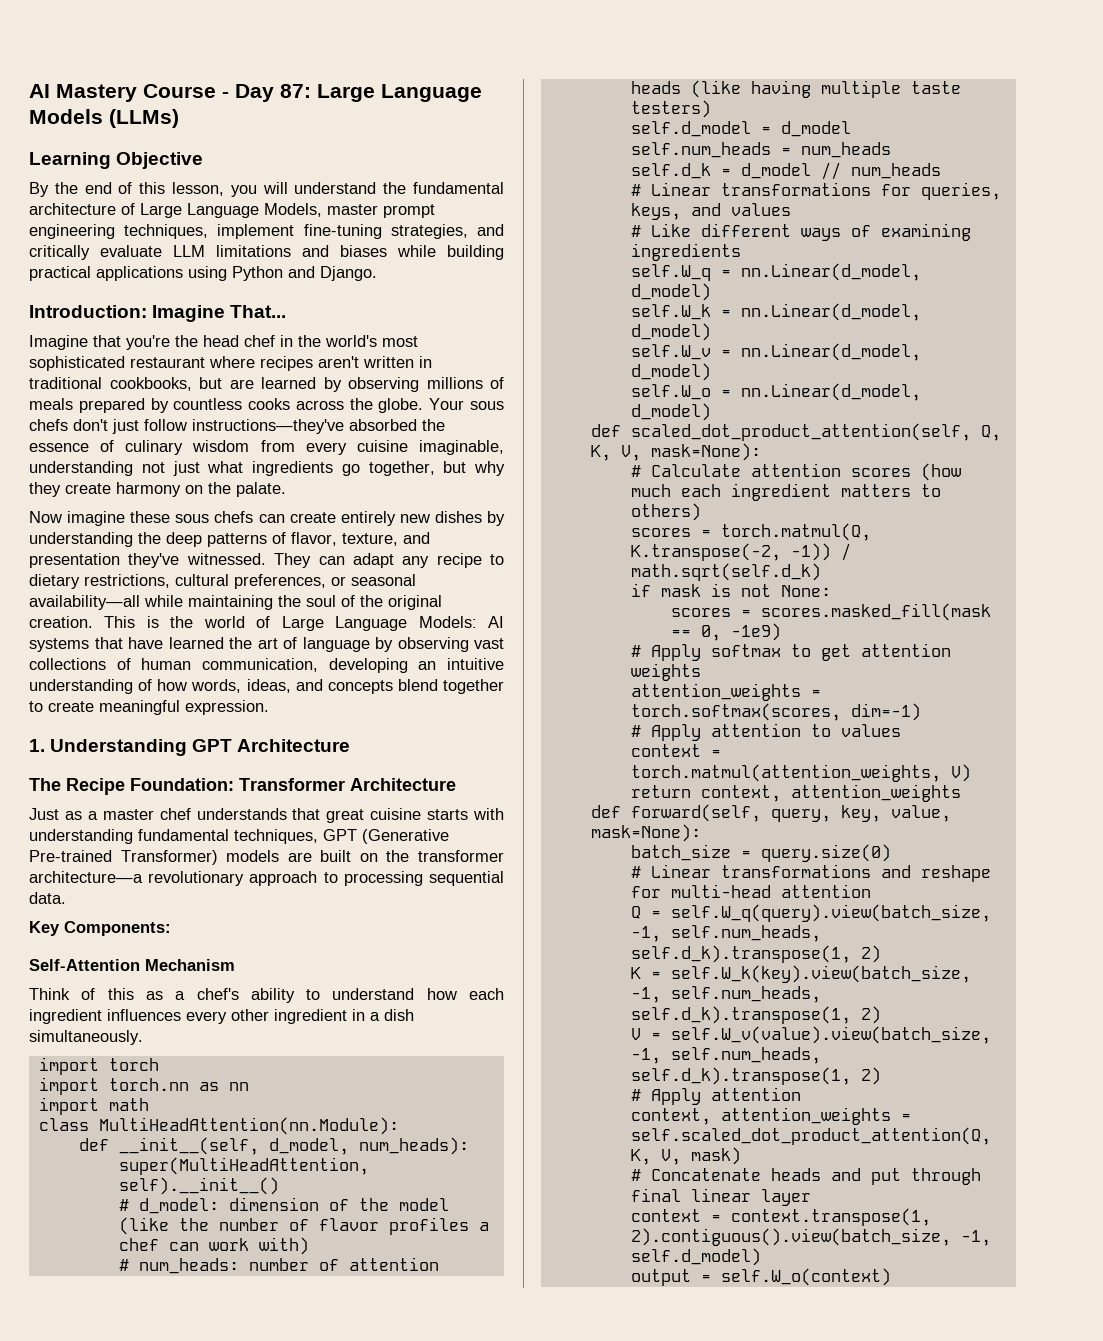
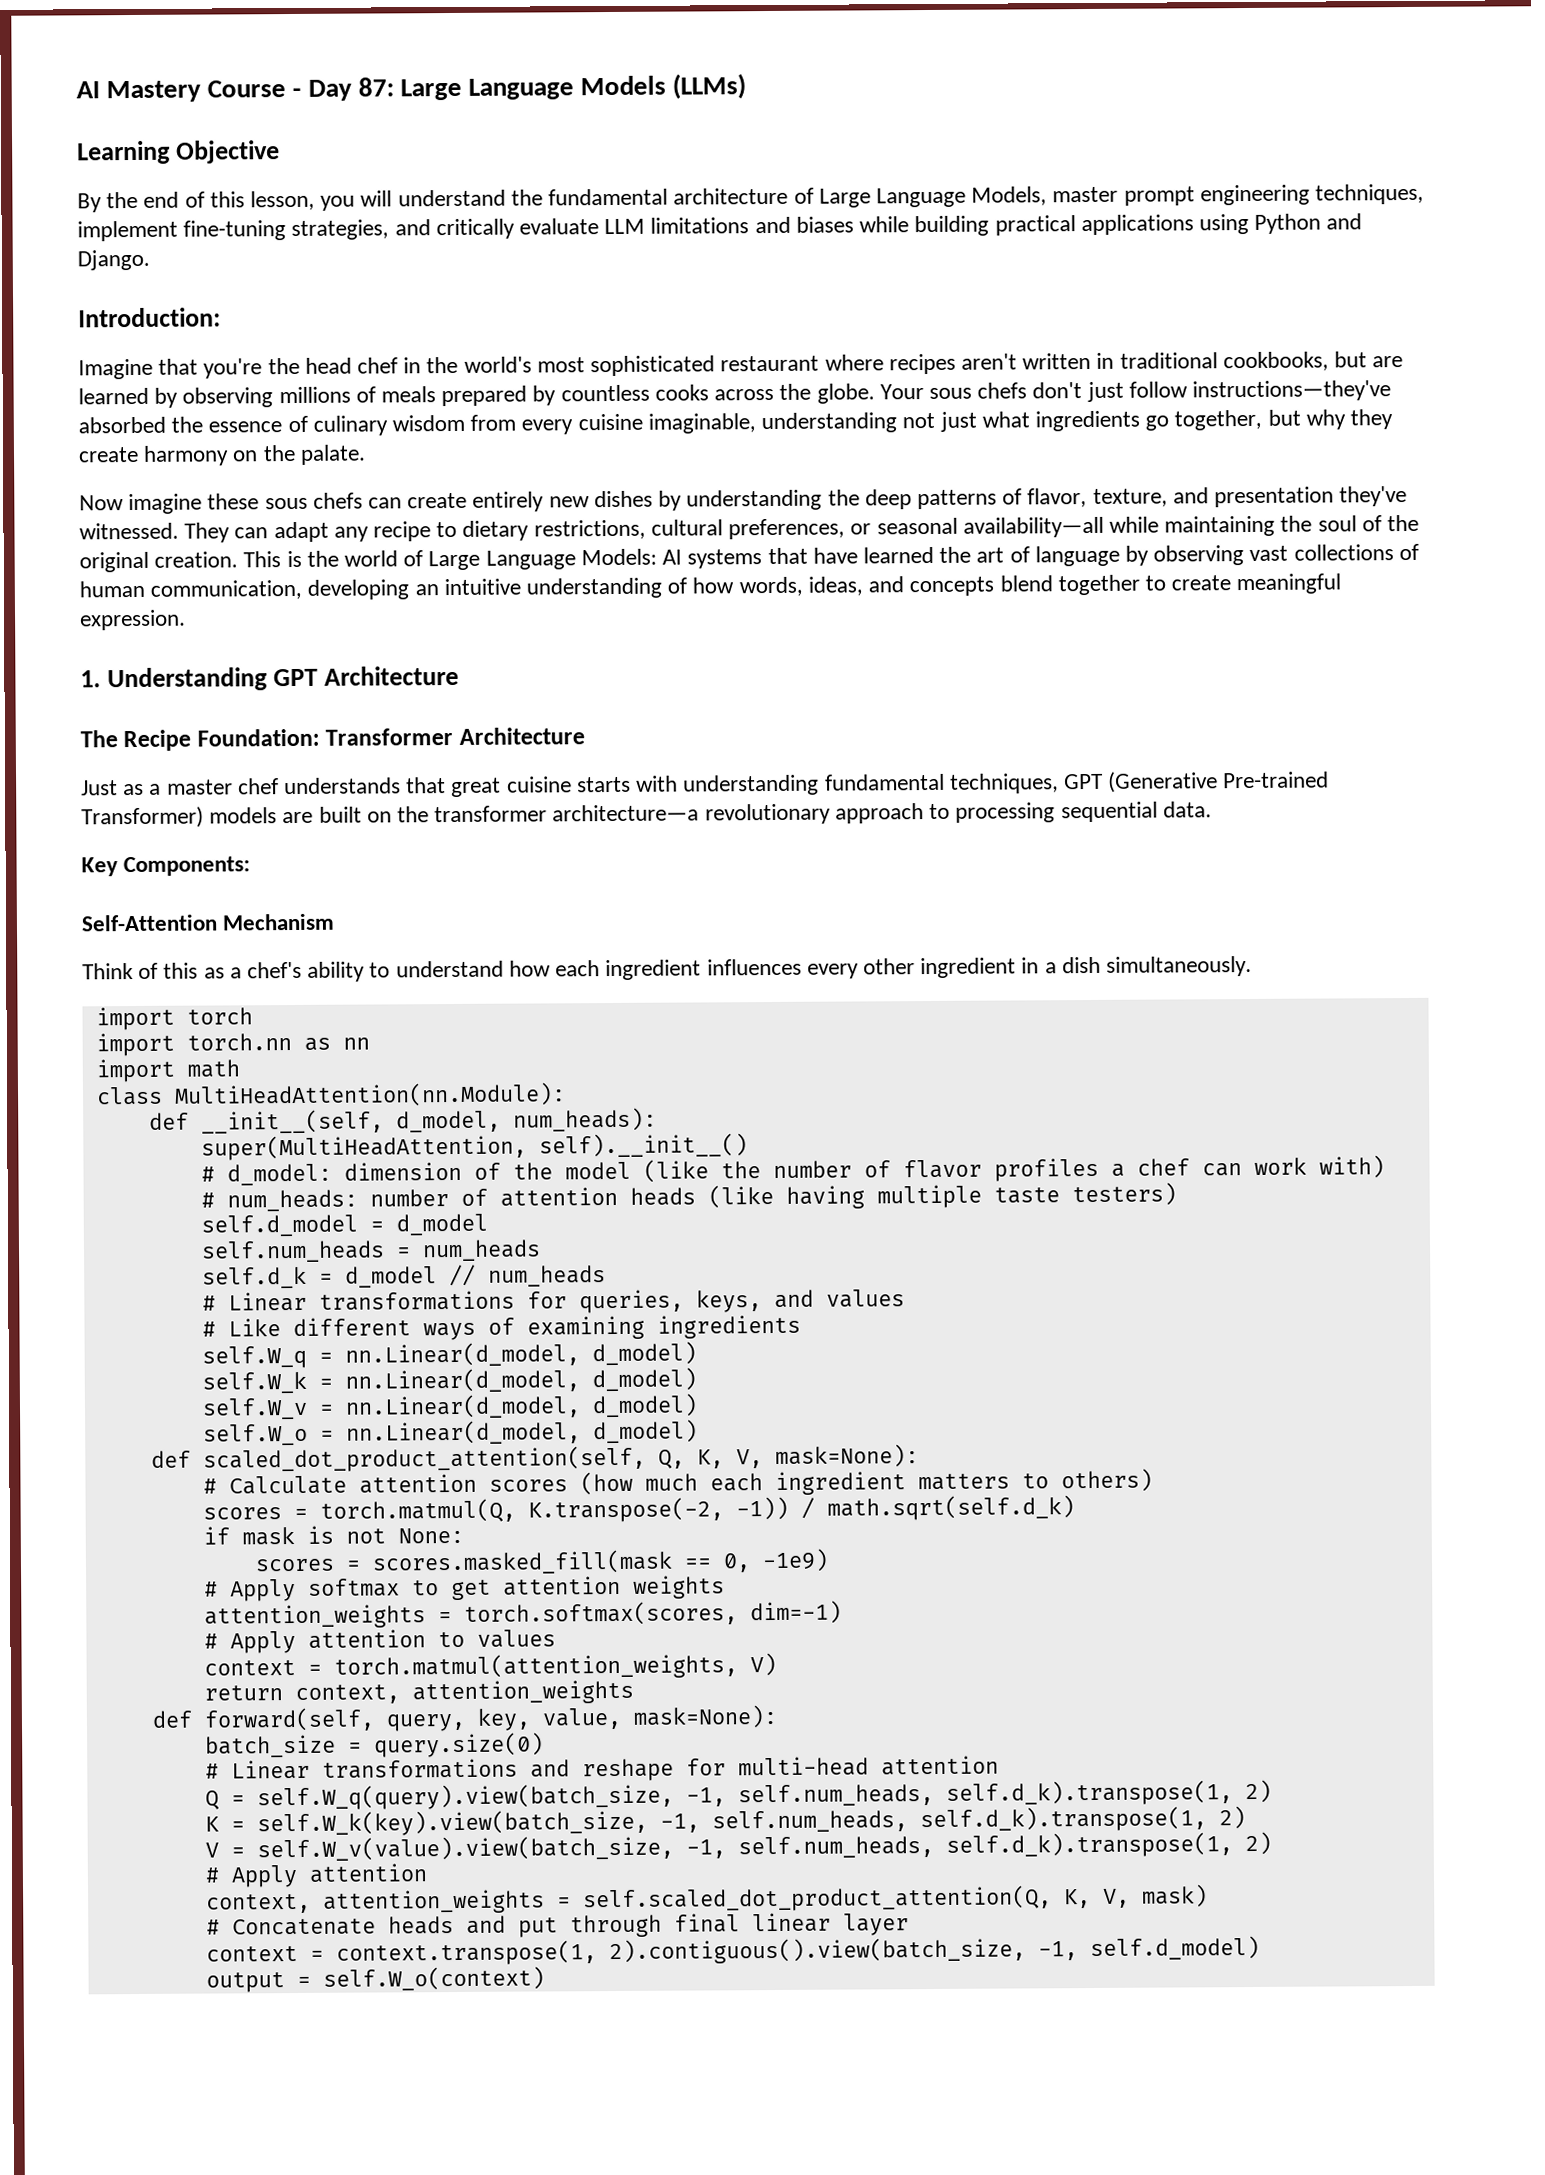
- Introduction: Imagine That...
+ Introduction:

